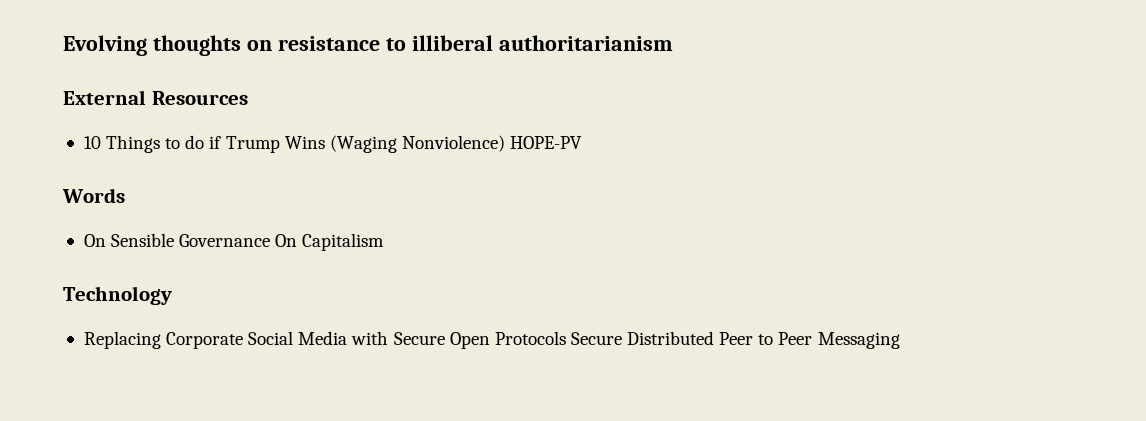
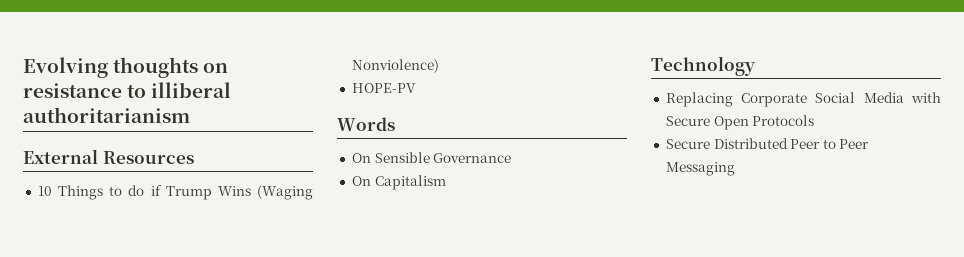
- 10 Things to do if Trump Wins (Waging Nonviolence) HOPE-PV
+ 10 Things to do if Trump Wins (Waging Nonviolence)
+ HOPE-PV
- On Sensible Governance On Capitalism
+ On Sensible Governance
+ On Capitalism
- Replacing Corporate Social Media with Secure Open Protocols Secure Distributed Peer to Peer Messaging
+ Replacing Corporate Social Media with Secure Open Protocols
+ Secure Distributed Peer to Peer Messaging

